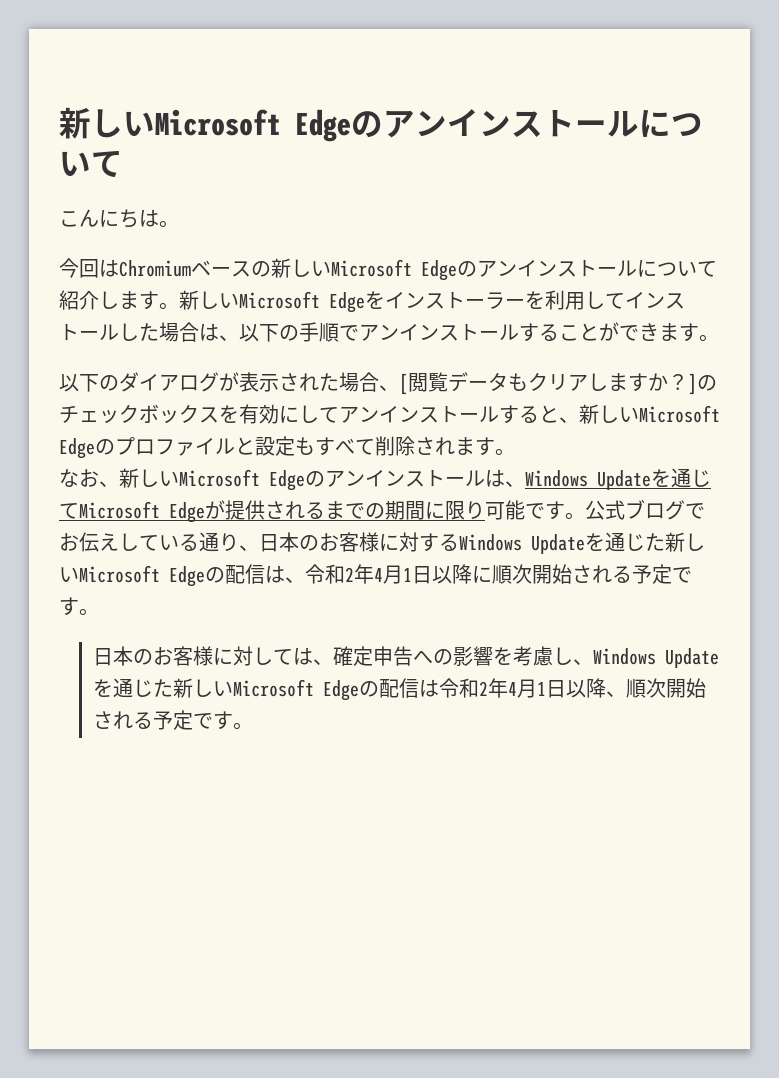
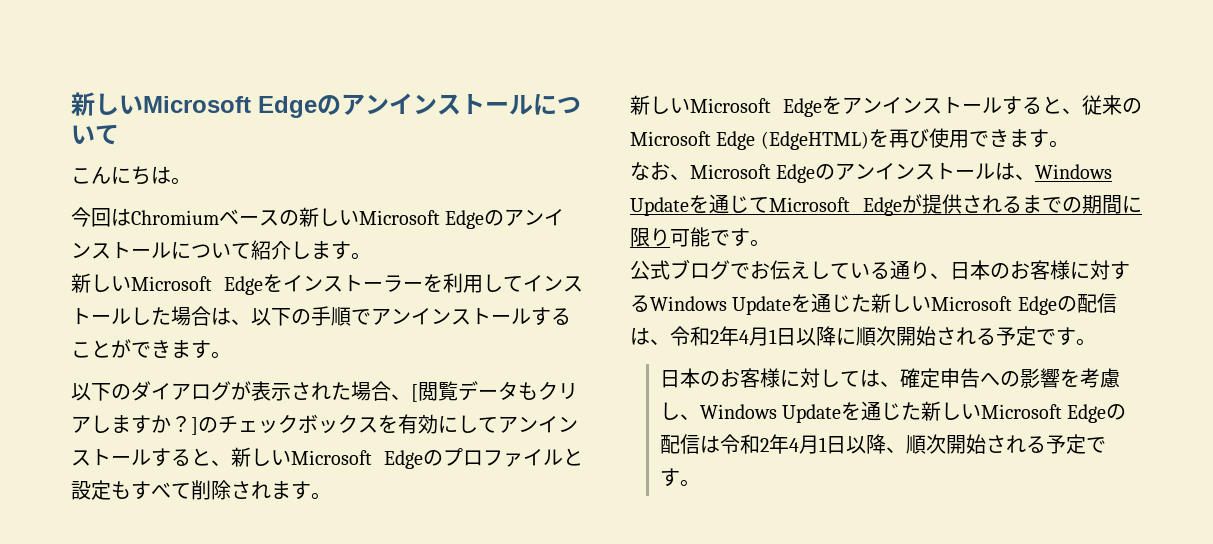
- 今回はChromiumベースの新しいMicrosoft Edgeのアンインストールについて紹介します。新しいMicrosoft Edgeをインストーラーを利用してインストールした場合は、以下の手順でアンインストールすることができます。
+ 今回はChromiumベースの新しいMicrosoft Edgeのアンインストールについて紹介します。
+ 新しいMicrosoft Edgeをインストーラーを利用してインストールした場合は、以下の手順でアンインストールすることができます。
+ 新しいMicrosoft Edgeをアンインストールすると、従来のMicrosoft Edge (EdgeHTML)を再び使用できます。
- なお、新しいMicrosoft Edgeのアンインストールは、Windows Updateを通じてMicrosoft Edgeが提供されるまでの期間に限り可能です。公式ブログでお伝えしている通り、日本のお客様に対するWindows Updateを通じた新しいMicrosoft Edgeの配信は、令和2年4月1日以降に順次開始される予定です。
+ なお、Microsoft Edgeのアンインストールは、Windows Updateを通じてMicrosoft Edgeが提供されるまでの期間に限り可能です。
+ 公式ブログでお伝えしている通り、日本のお客様に対するWindows Updateを通じた新しいMicrosoft Edgeの配信は、令和2年4月1日以降に順次開始される予定です。

